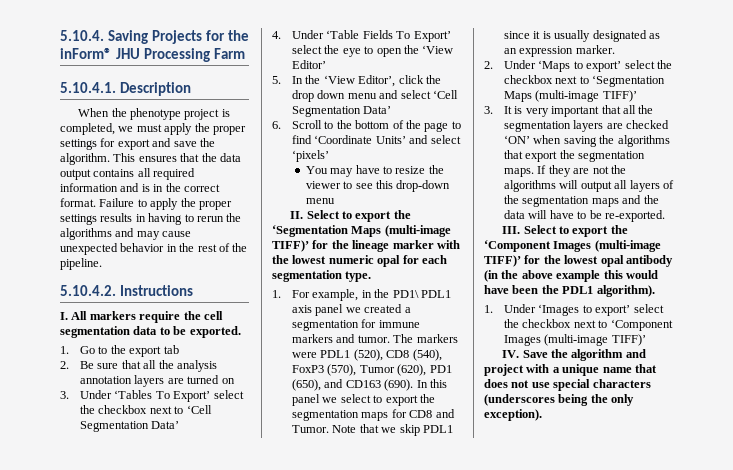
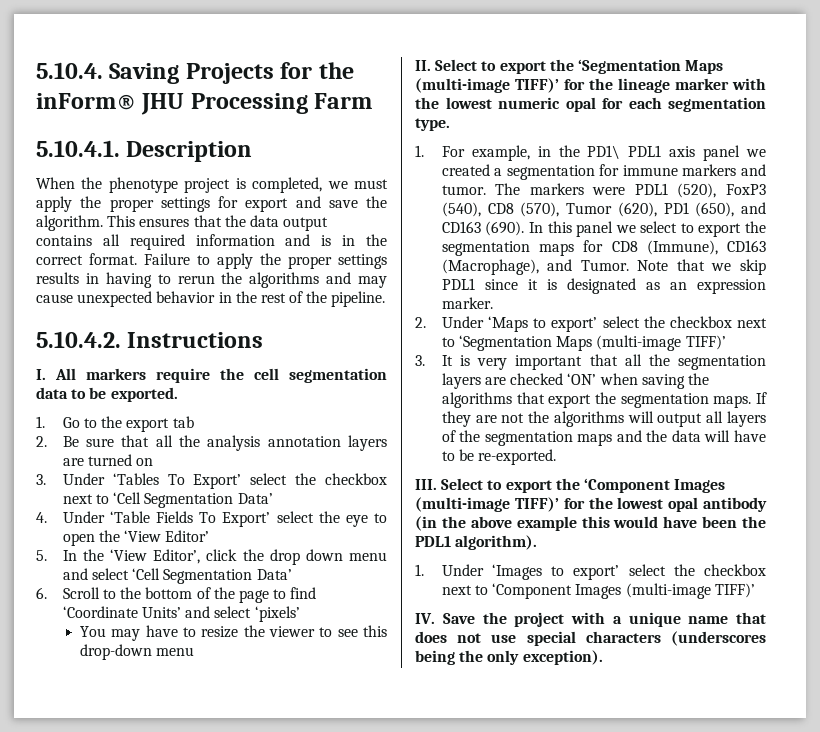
- The markers were PDL1 (520), CD8 (540), FoxP3 (570), Tumor (620), PD1 (650), and CD163 (690).
+ The markers were PDL1 (520), FoxP3 (540), CD8 (570), Tumor (620), PD1 (650), and CD163 (690).
- In this panel we select to export the segmentation maps for CD8 and Tumor.
+ In this panel we select to export the segmentation maps for CD8 (Immune), CD163 (Macrophage), and Tumor.
- Note that we skip PDL1 since it is usually designated as an expression marker.
+ Note that we skip PDL1 since it is designated as an expression marker.
- IV. Save the algorithm and project with a unique name that does not use special characters (underscores being the only exception).
+ IV. Save the project with a unique name that does not use special characters (underscores being the only exception).

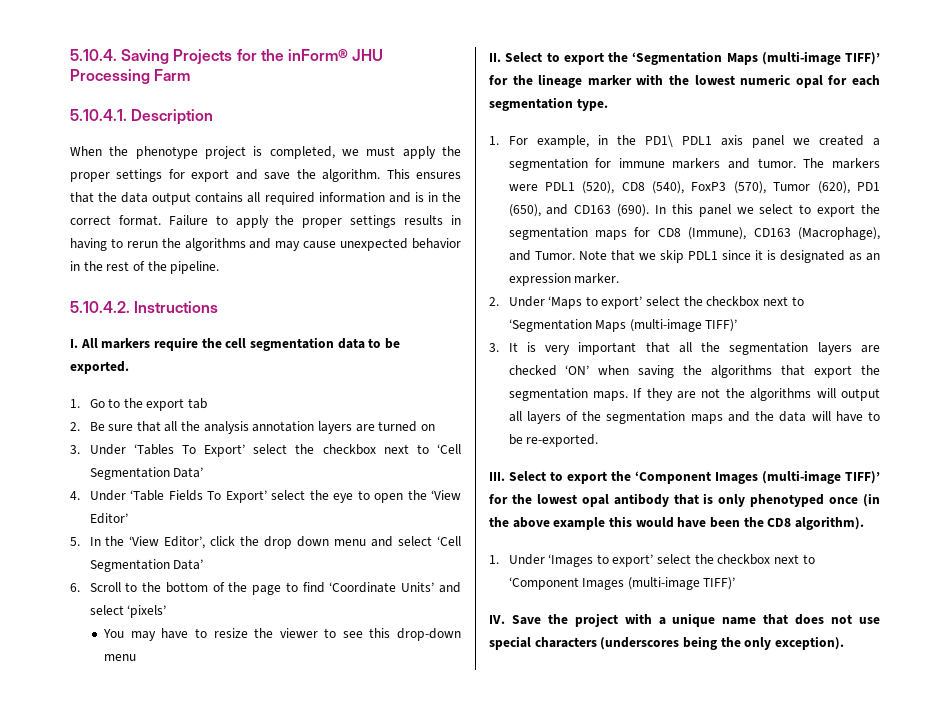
- The markers were PDL1 (520), FoxP3 (540), CD8 (570), Tumor (620), PD1 (650), and CD163 (690).
+ The markers were PDL1 (520), CD8 (540), FoxP3 (570), Tumor (620), PD1 (650), and CD163 (690).
- III. Select to export the ‘Component Images (multi-image TIFF)’ for the lowest opal antibody (in the above example this would have been the PDL1 algorithm).
+ III. Select to export the ‘Component Images (multi-image TIFF)’ for the lowest opal antibody that is only phenotyped once (in the above example this would have been the CD8 algorithm).

